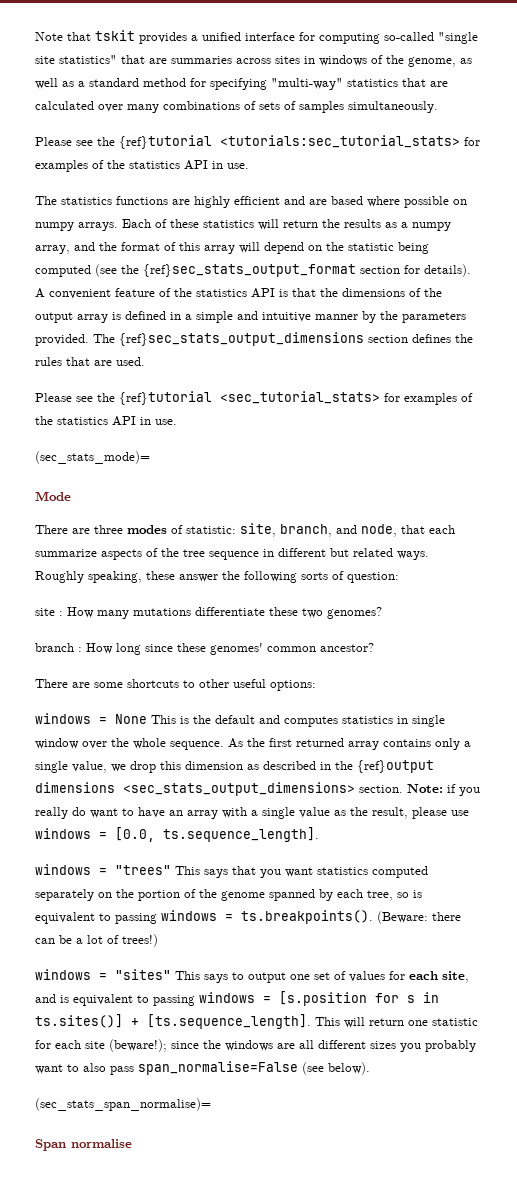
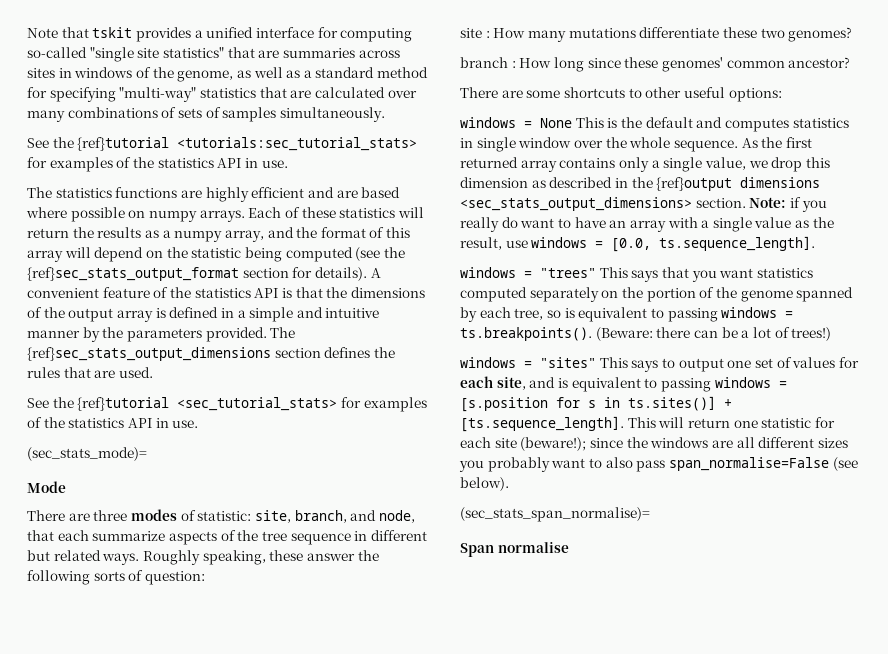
- Please see the {ref}tutorial <tutorials:sec_tutorial_stats> for examples of the statistics API in use.
+ See the {ref}tutorial <tutorials:sec_tutorial_stats> for examples of the statistics API in use.
- Please see the {ref}tutorial <sec_tutorial_stats> for examples of the statistics API in use.
+ See the {ref}tutorial <sec_tutorial_stats> for examples of the statistics API in use.
- Note: if you really do want to have an array with a single value as the result, please use windows = [0.0, ts.sequence_length].
+ Note: if you really do want to have an array with a single value as the result, use windows = [0.0, ts.sequence_length].

